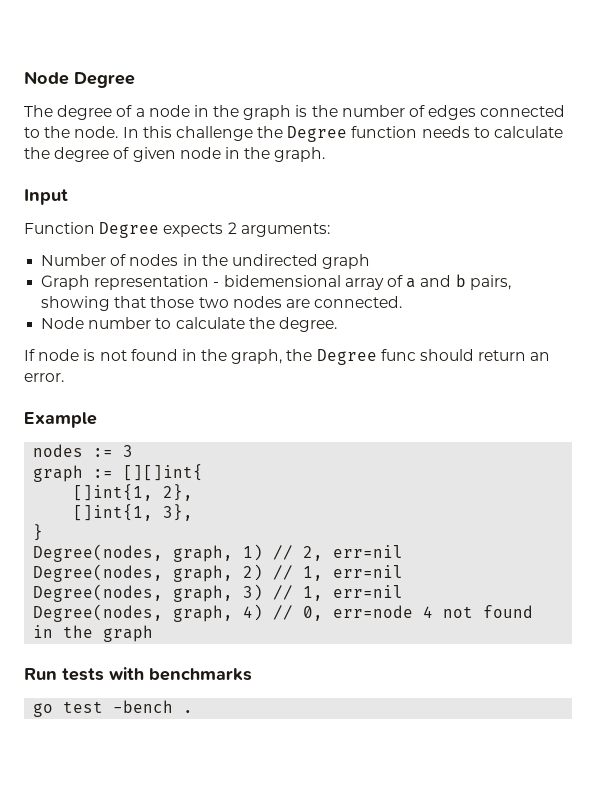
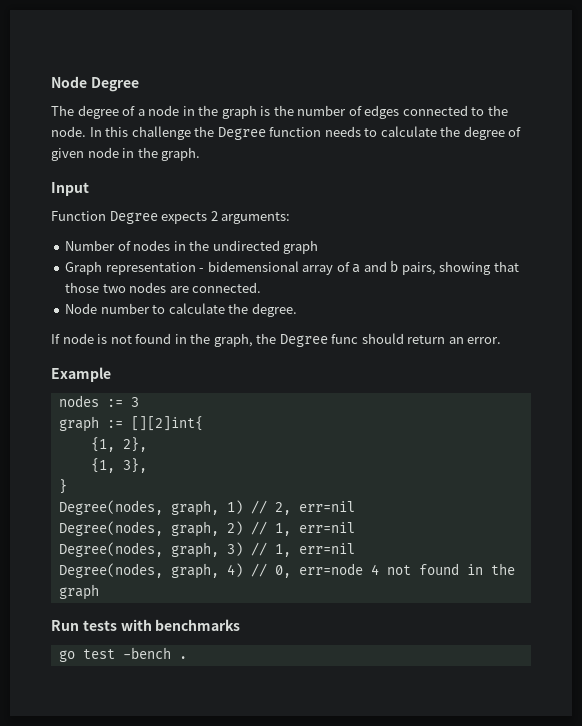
- graph := [][]int{
- []int{1, 2},
+ graph := [][2]int{
+ {1, 2},
- []int{1, 3},
+ {1, 3},

